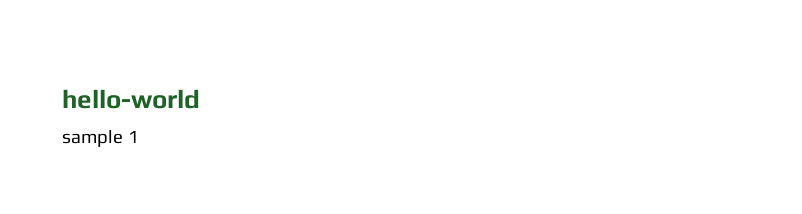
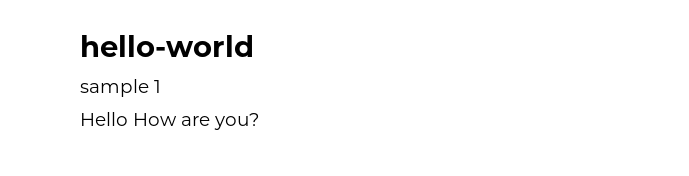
+ Hello How are you?

